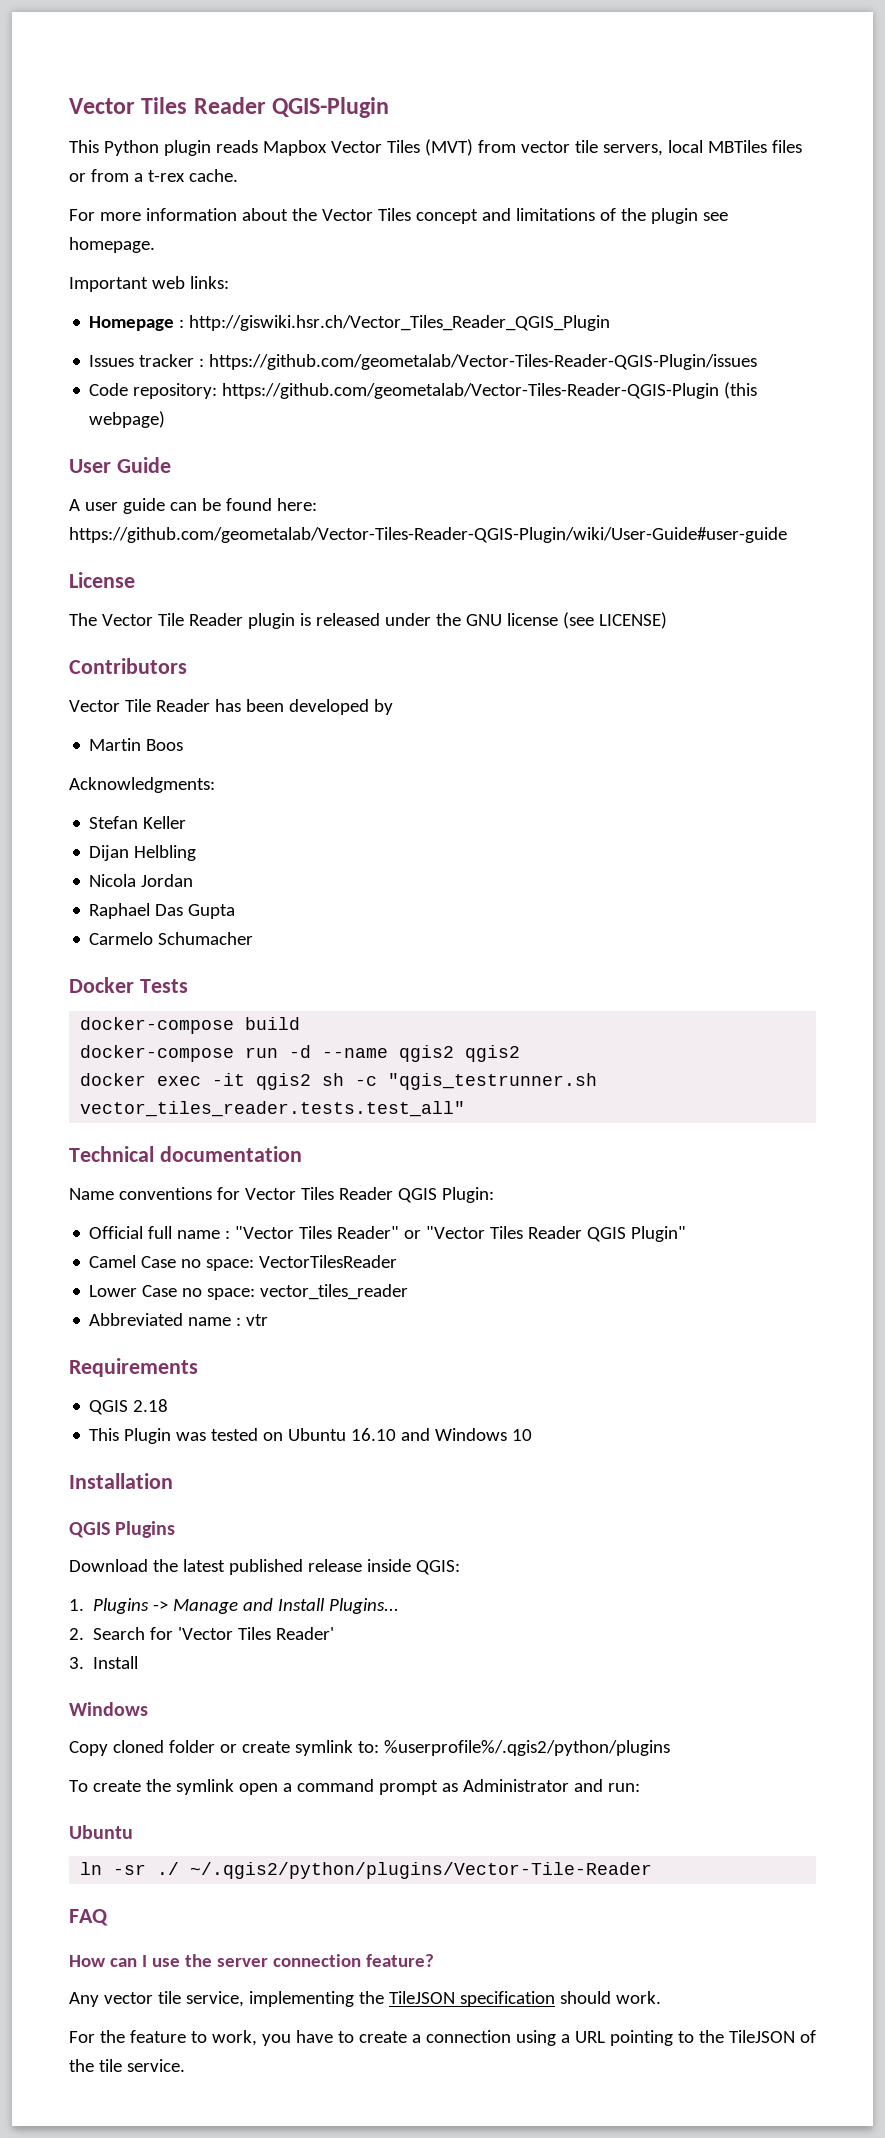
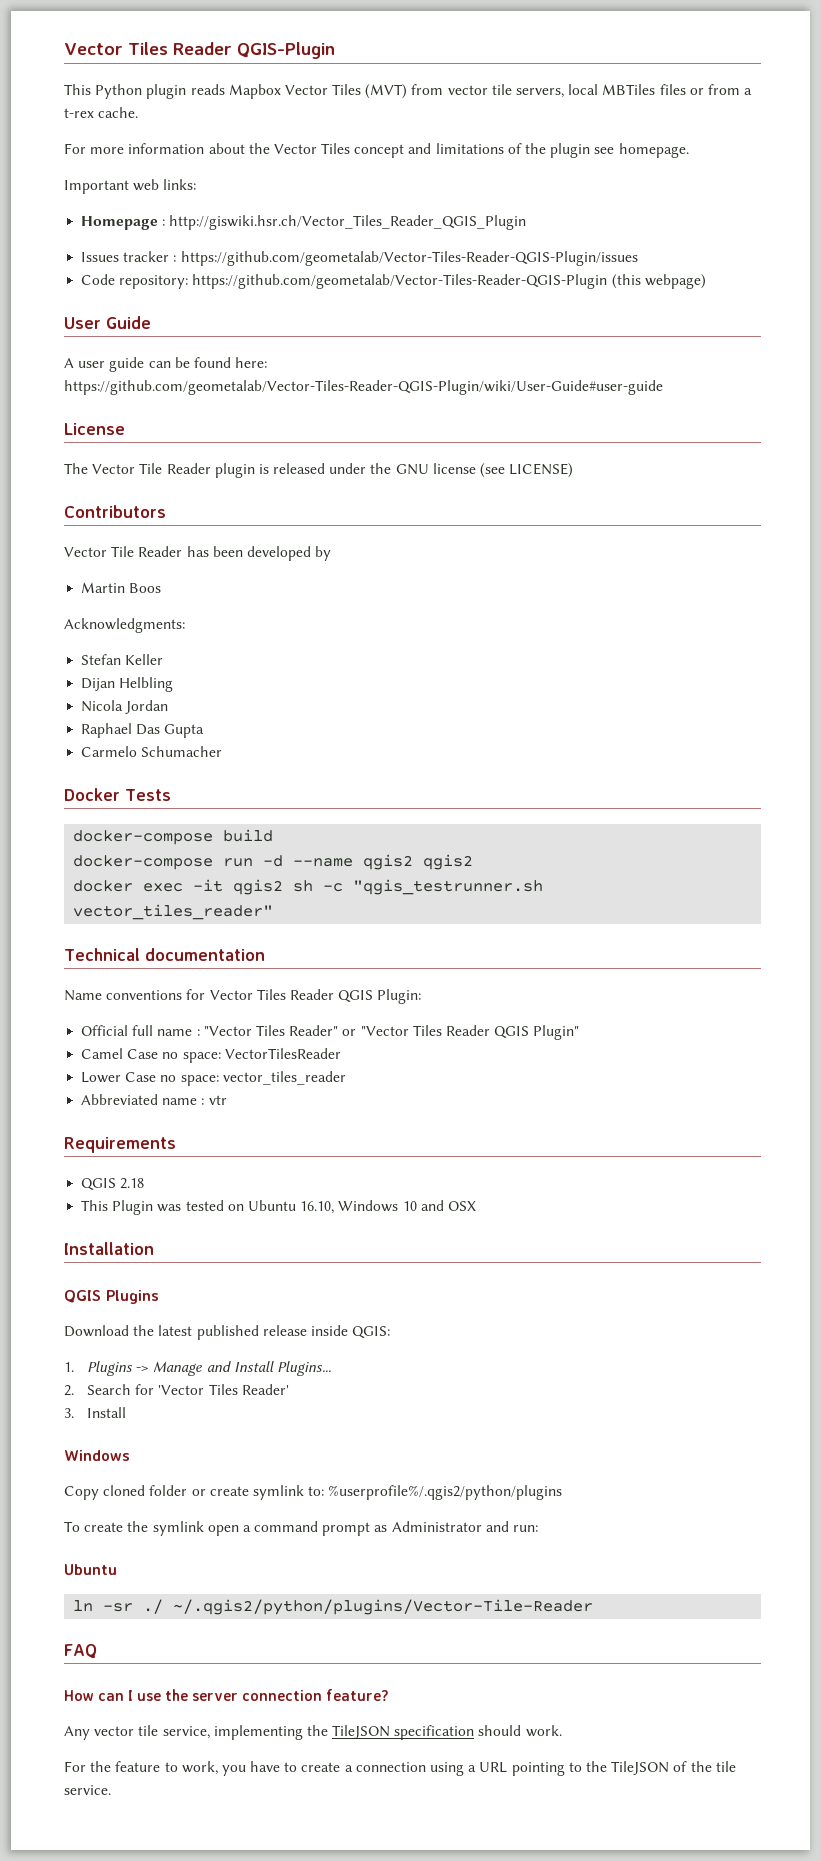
- docker exec -it qgis2 sh -c "qgis_testrunner.sh vector_tiles_reader.tests.test_all"
+ docker exec -it qgis2 sh -c "qgis_testrunner.sh vector_tiles_reader"
- This Plugin was tested on Ubuntu 16.10 and Windows 10
+ This Plugin was tested on Ubuntu 16.10, Windows 10 and OSX

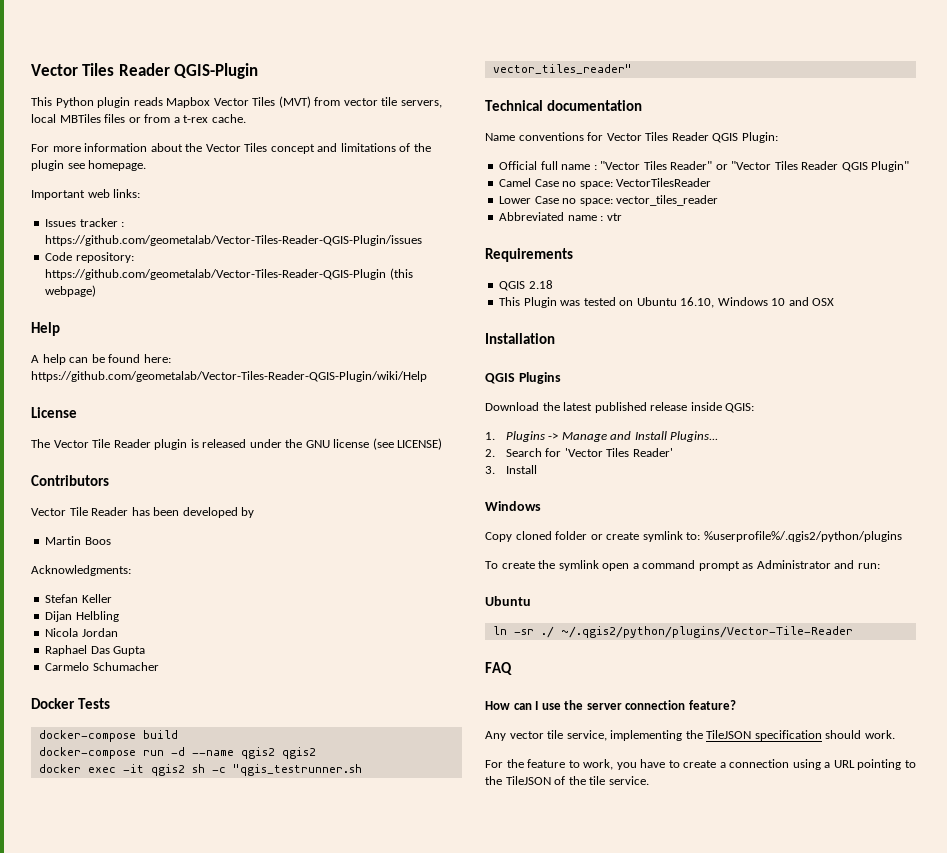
- Homepage : http://giswiki.hsr.ch/Vector_Tiles_Reader_QGIS_Plugin
- User Guide
+ Help
- A user guide can be found here: https://github.com/geometalab/Vector-Tiles-Reader-QGIS-Plugin/wiki/User-Guide#user-guide
+ A help can be found here: https://github.com/geometalab/Vector-Tiles-Reader-QGIS-Plugin/wiki/Help

